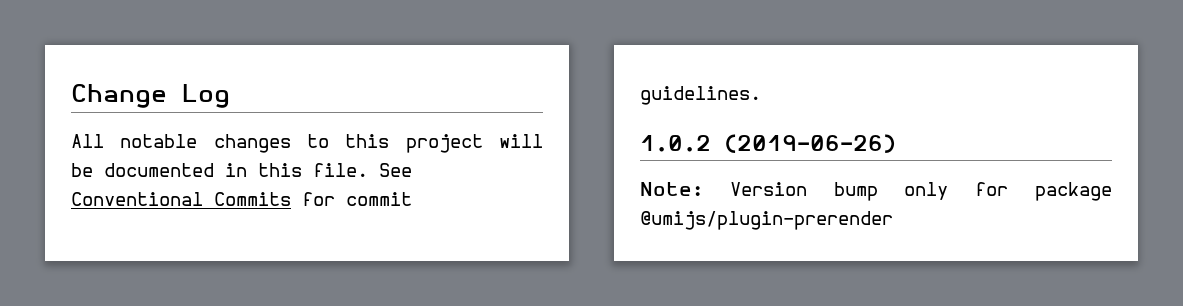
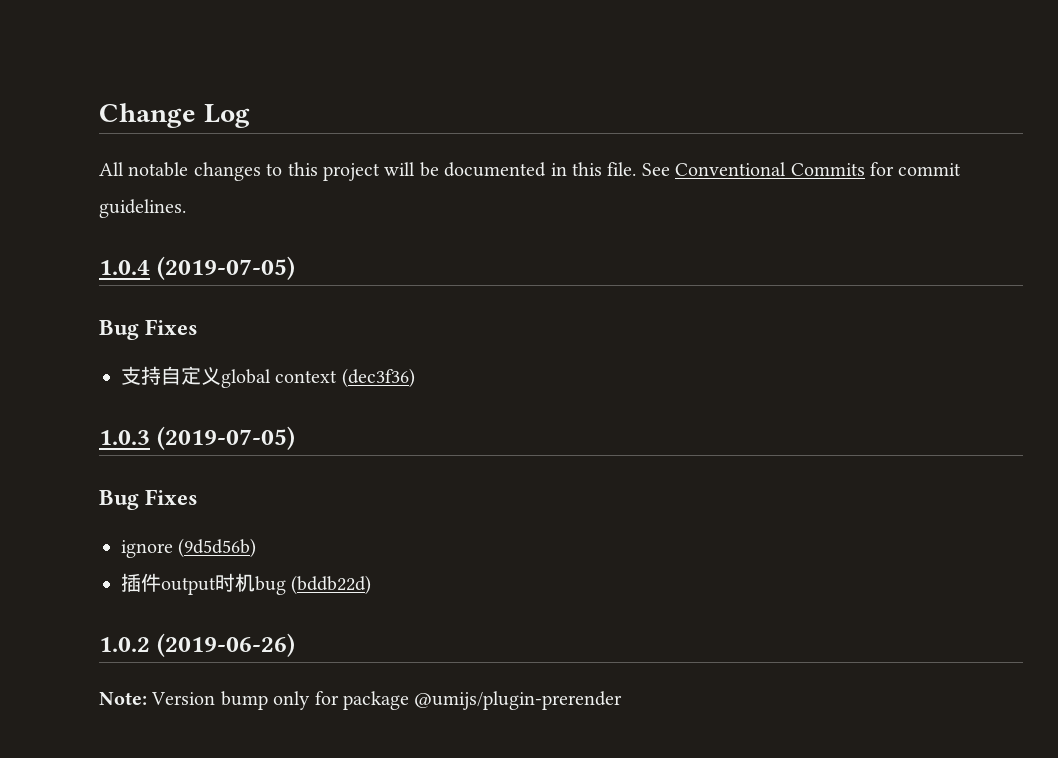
+ 1.0.4 (2019-07-05)
+ Bug Fixes
+ 支持自定义global context (dec3f36)
+ 1.0.3 (2019-07-05)
+ Bug Fixes
+ ignore (9d5d56b)
+ 插件output时机bug (bddb22d)

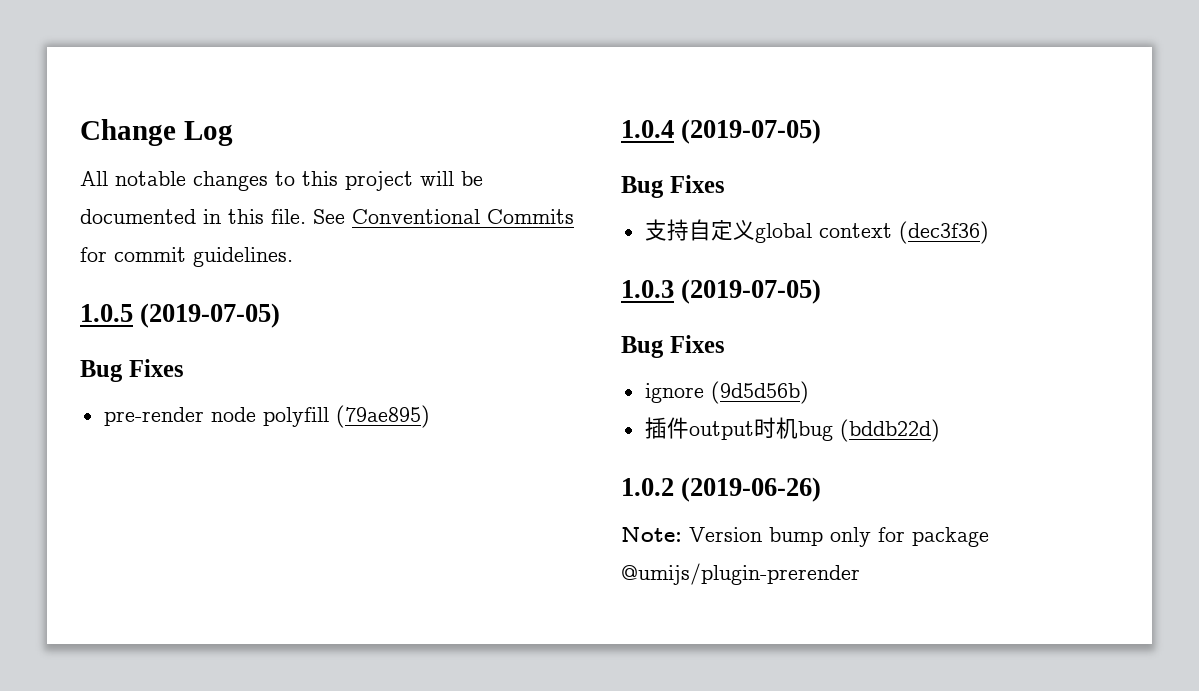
+ 1.0.5 (2019-07-05)
+ Bug Fixes
+ pre-render node polyfill (79ae895)

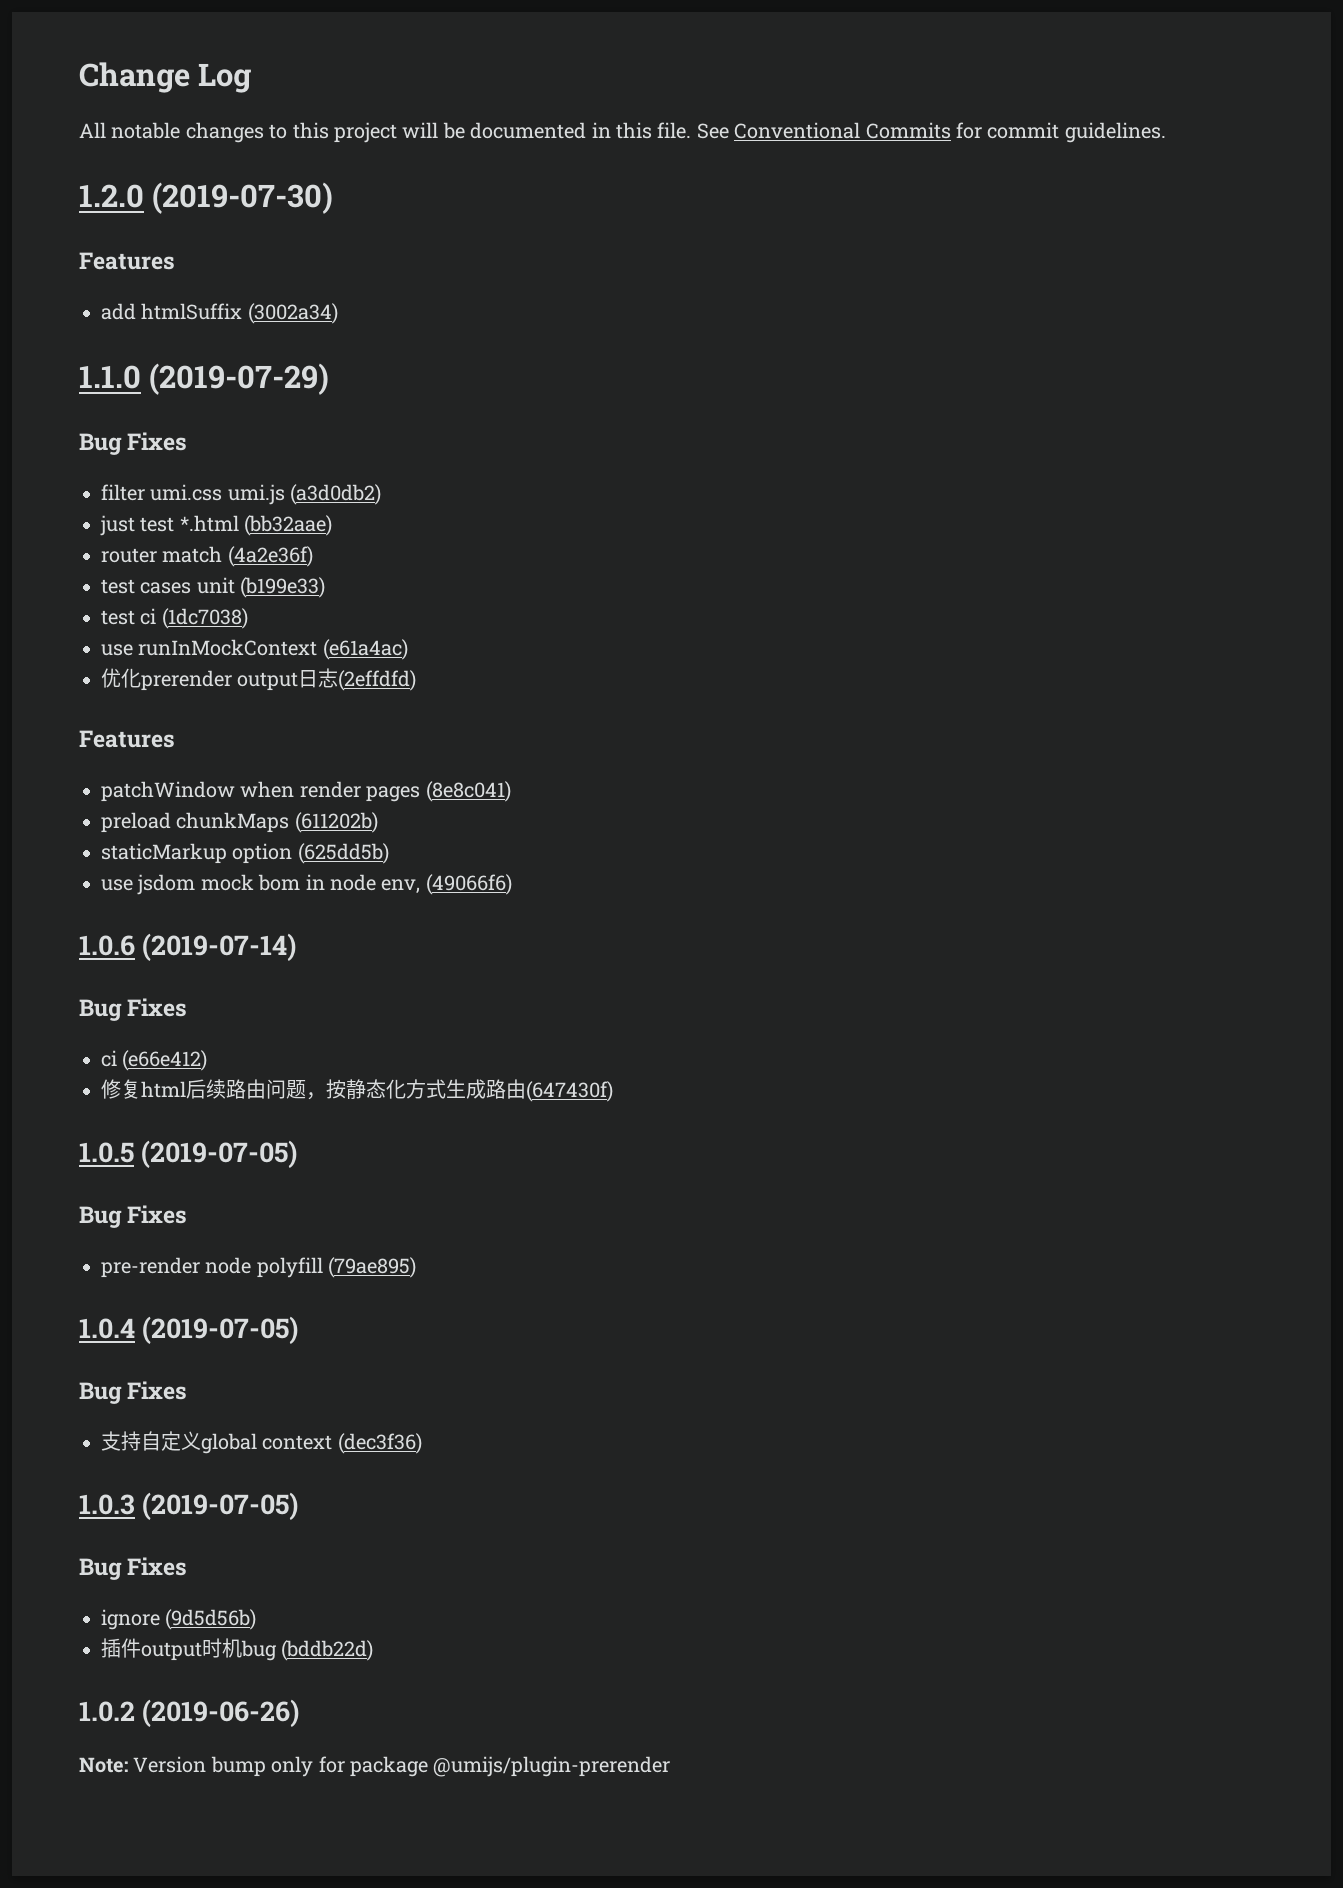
+ 1.2.0 (2019-07-30)
+ Features
+ add htmlSuffix (3002a34)
+ 1.1.0 (2019-07-29)
+ Bug Fixes
+ filter umi.css umi.js (a3d0db2)
+ just test *.html (bb32aae)
+ router match (4a2e36f)
+ test cases unit (b199e33)
+ test ci (1dc7038)
+ use runInMockContext (e61a4ac)
+ 优化prerender output日志(2effdfd)
+ Features
+ patchWindow when render pages (8e8c041)
+ preload chunkMaps (611202b)
+ staticMarkup option (625dd5b)
+ use jsdom mock bom in node env, (49066f6)
+ 1.0.6 (2019-07-14)
+ Bug Fixes
+ ci (e66e412)
+ 修复html后续路由问题，按静态化方式生成路由(647430f)

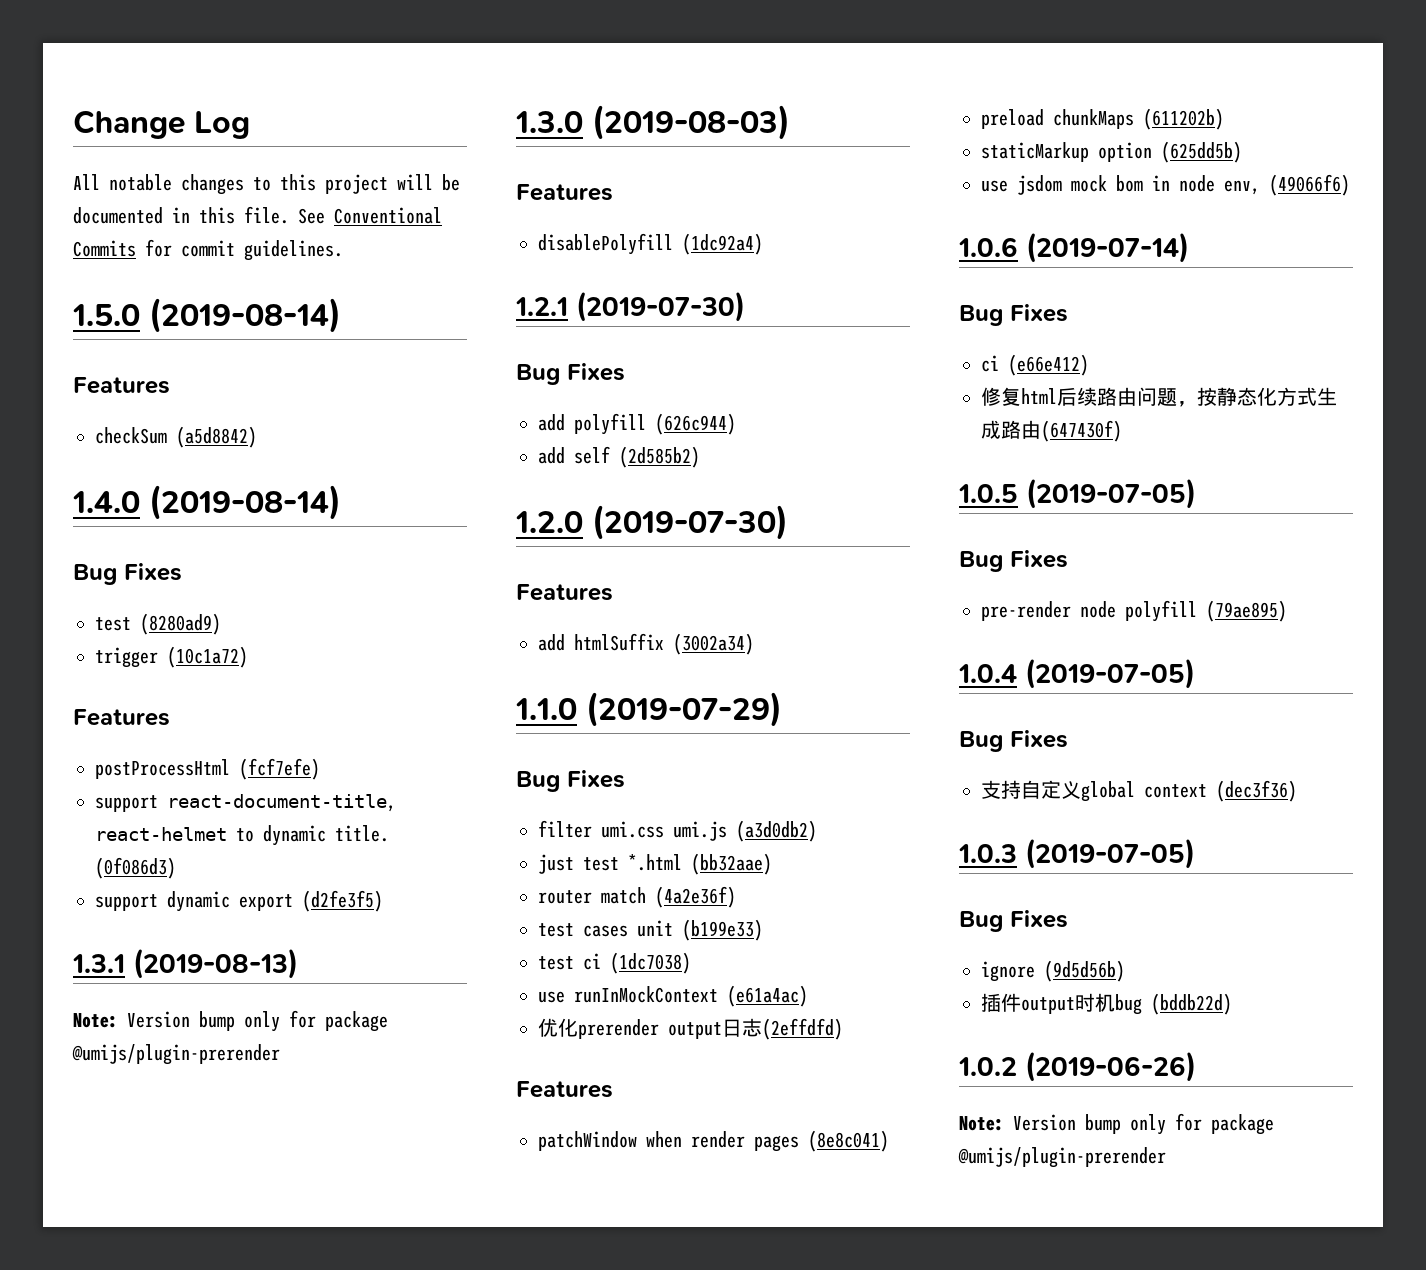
+ 1.5.0 (2019-08-14)
+ Features
+ checkSum (a5d8842)
+ 1.4.0 (2019-08-14)
+ Bug Fixes
+ test (8280ad9)
+ trigger (10c1a72)
+ Features
+ postProcessHtml (fcf7efe)
+ support react-document-title, react-helmet to dynamic title. (0f086d3)
+ support dynamic export (d2fe3f5)
+ 1.3.1 (2019-08-13)
+ Note: Version bump only for package @umijs/plugin-prerender
+ 1.3.0 (2019-08-03)
+ Features
+ disablePolyfill (1dc92a4)
+ 1.2.1 (2019-07-30)
+ Bug Fixes
+ add polyfill (626c944)
+ add self (2d585b2)

